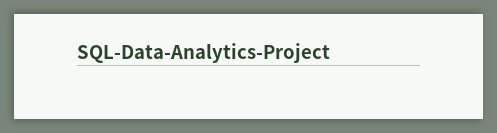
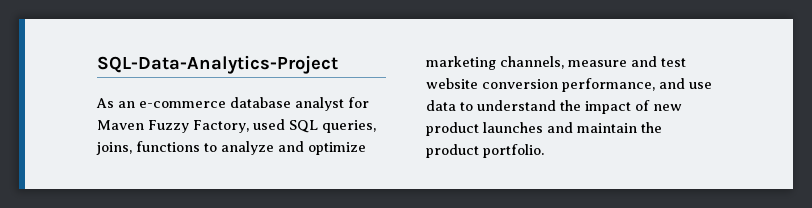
+ As an e-commerce database analyst for Maven Fuzzy Factory, used SQL queries, joins, functions to analyze and optimize marketing channels, measure and test website conversion performance, and use data to understand the impact of new product launches and maintain the product portfolio.

